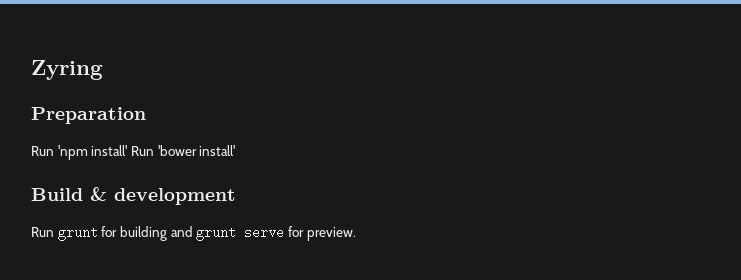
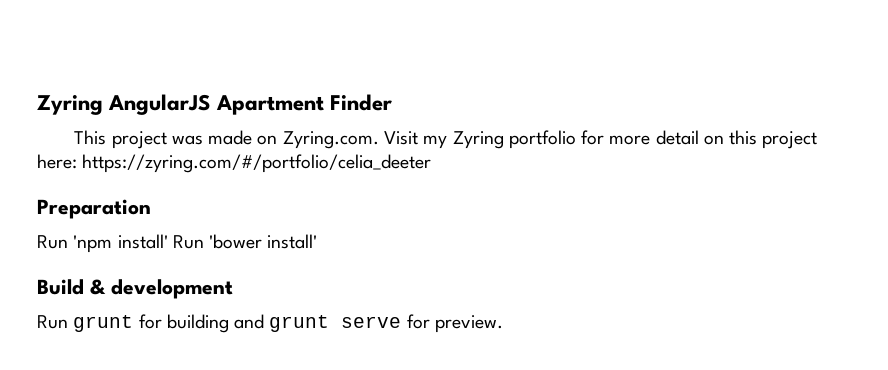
- Zyring
+ Zyring AngularJS Apartment Finder
+ This project was made on Zyring.com. Visit my Zyring portfolio for more detail on this project here: https://zyring.com/#/portfolio/celia_deeter

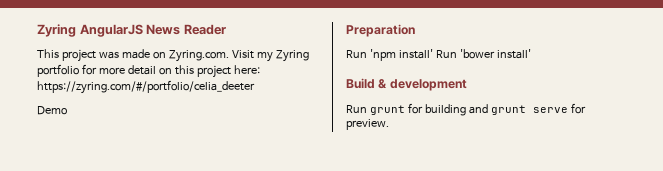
- Zyring AngularJS Apartment Finder
+ Zyring AngularJS News Reader
+ Demo

